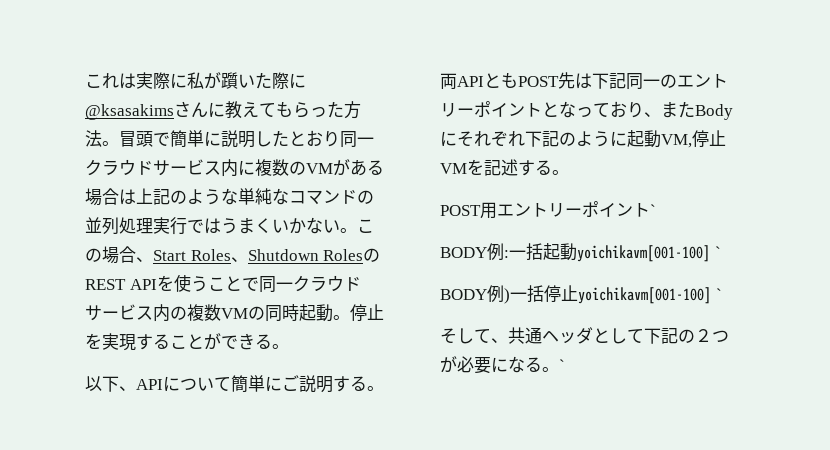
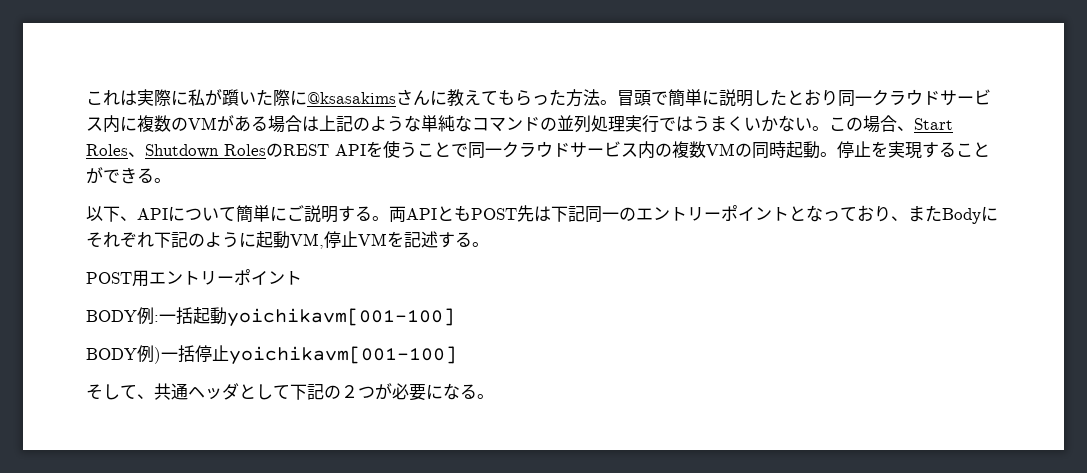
- POST用エントリーポイント`
+ POST用エントリーポイント
- BODY例:一括起動yoichikavm[001-100] `
+ BODY例:一括起動yoichikavm[001-100]
- BODY例)一括停止yoichikavm[001-100] `
+ BODY例)一括停止yoichikavm[001-100]
- そして、共通ヘッダとして下記の２つが必要になる。`
+ そして、共通ヘッダとして下記の２つが必要になる。

